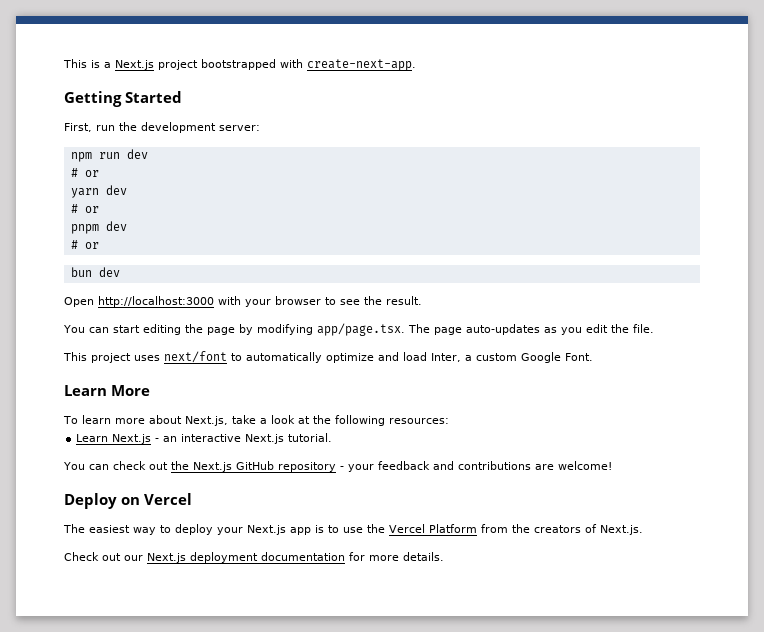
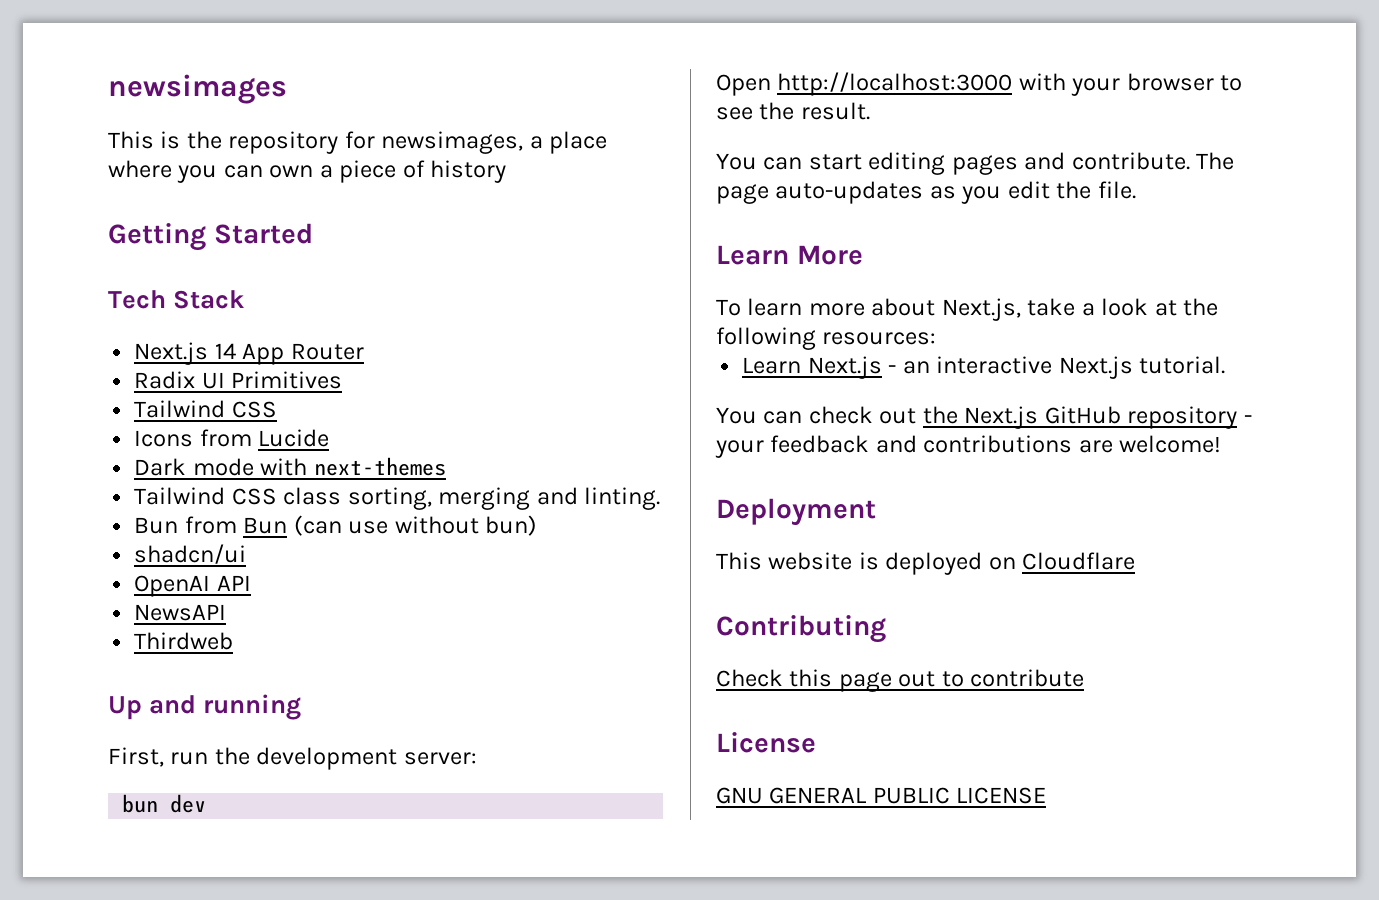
+ newsimages
- This is a Next.js project bootstrapped with create-next-app.
+ This is the repository for newsimages, a place where you can own a piece of history
  Getting Started
+ Tech Stack
+ Next.js 14 App Router
+ Radix UI Primitives
+ Tailwind CSS
+ Icons from Lucide
+ Dark mode with next-themes
+ Tailwind CSS class sorting, merging and linting.
+ Bun from Bun (can use without bun)
+ shadcn/ui
+ OpenAI API
+ NewsAPI
+ Thirdweb
+ Up and running
- npm run dev
- # or
- yarn dev
- # or
- pnpm dev
- # or
- You can start editing the page by modifying app/page.tsx. The page auto-updates as you edit the file.
+ You can start editing pages and contribute. The page auto-updates as you edit the file.
- This project uses next/font to automatically optimize and load Inter, a custom Google Font.
- Deploy on Vercel
- The easiest way to deploy your Next.js app is to use the Vercel Platform from the creators of Next.js.
- Check out our Next.js deployment documentation for more details.
+ Deployment
+ This website is deployed on Cloudflare
+ Contributing
+ Check this page out to contribute
+ License
+ GNU GENERAL PUBLIC LICENSE

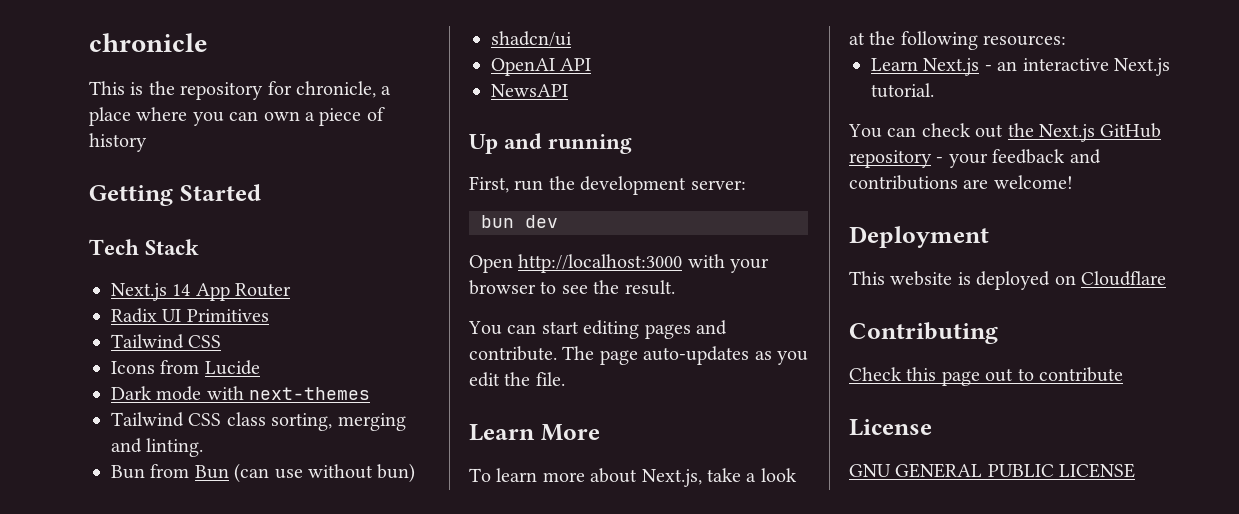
- newsimages
+ chronicle
- This is the repository for newsimages, a place where you can own a piece of history
+ This is the repository for chronicle, a place where you can own a piece of history
- Thirdweb

